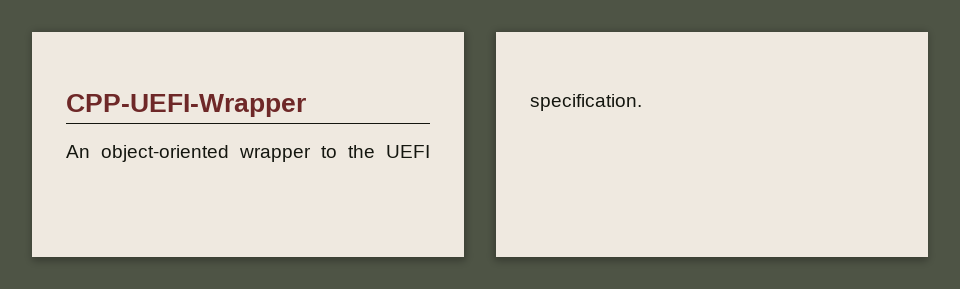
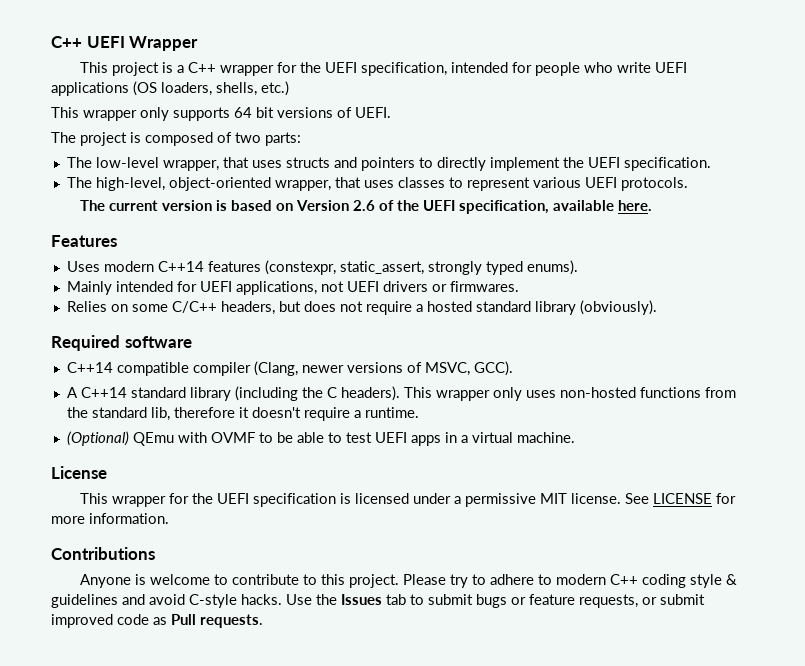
- CPP-UEFI-Wrapper
- An object-oriented wrapper to the UEFI specification.
+ C++ UEFI Wrapper
+ This project is a C++ wrapper for the UEFI specification, intended for people who write UEFI applications (OS loaders, shells, etc.)
+ This wrapper only supports 64 bit versions of UEFI.
+ The project is composed of two parts:
+ The low-level wrapper, that uses structs and pointers to directly implement the UEFI specification.
+ The high-level, object-oriented wrapper, that uses classes to represent various UEFI protocols.
+ The current version is based on Version 2.6 of the UEFI specification, available here.
+ Features
+ Uses modern C++14 features (constexpr, static_assert, strongly typed enums).
+ Mainly intended for UEFI applications, not UEFI drivers or firmwares.
+ Relies on some C/C++ headers, but does not require a hosted standard library (obviously).
+ Required software
+ C++14 compatible compiler (Clang, newer versions of MSVC, GCC).
+ A C++14 standard library (including the C headers). This wrapper only uses non-hosted functions from the standard lib, therefore it doesn't require a runtime.
+ (Optional) QEmu with OVMF to be able to test UEFI apps in a virtual machine.
+ License
+ This wrapper for the UEFI specification is licensed under a permissive MIT license. See LICENSE for more information.
+ Contributions
+ Anyone is welcome to contribute to this project. Please try to adhere to modern C++ coding style & guidelines and avoid C-style hacks. Use the Issues tab to submit bugs or feature requests, or submit improved code as Pull requests.

